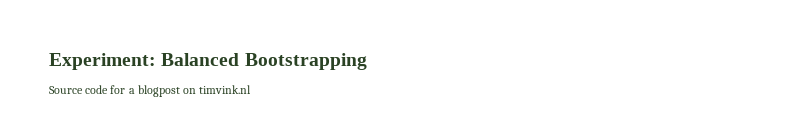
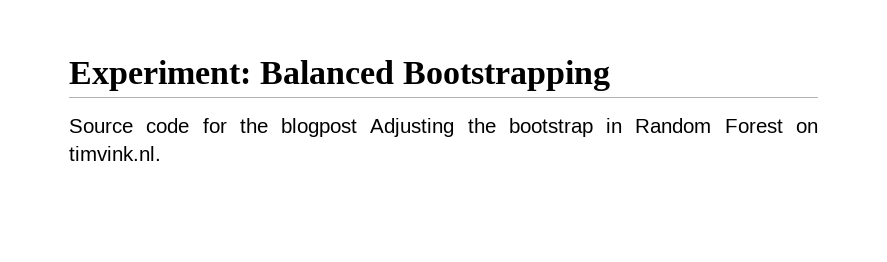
- Source code for a blogpost on timvink.nl
+ Source code for the blogpost Adjusting the bootstrap in Random Forest on timvink.nl.

